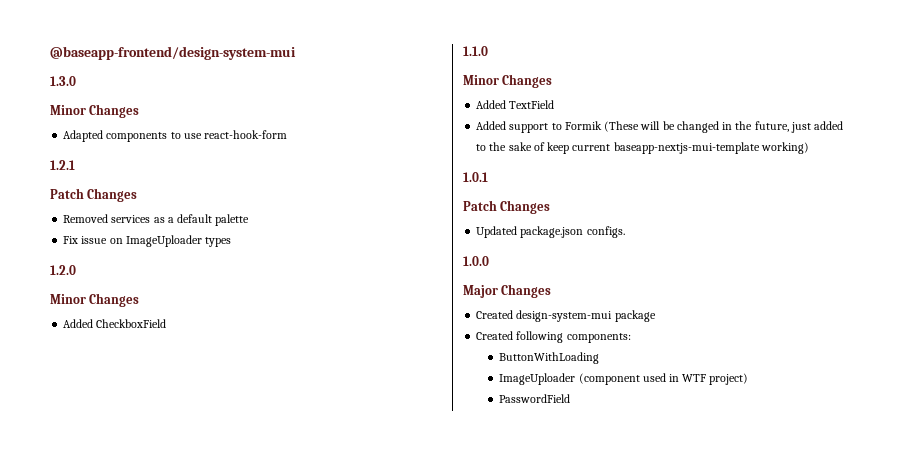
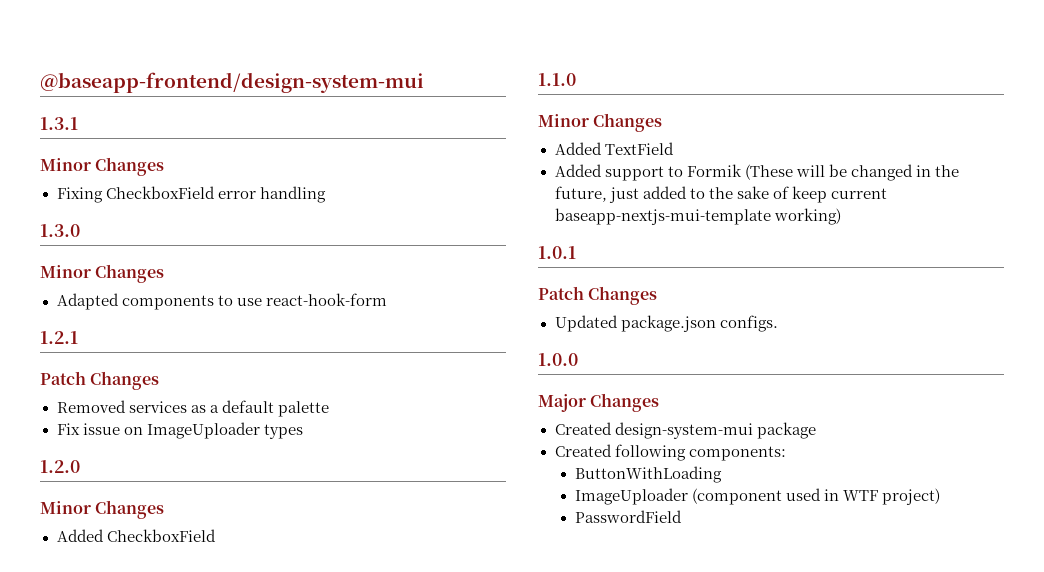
+ 1.3.1
+ Minor Changes
+ Fixing CheckboxField error handling

